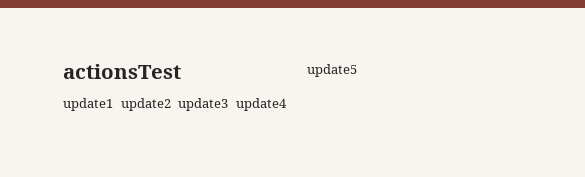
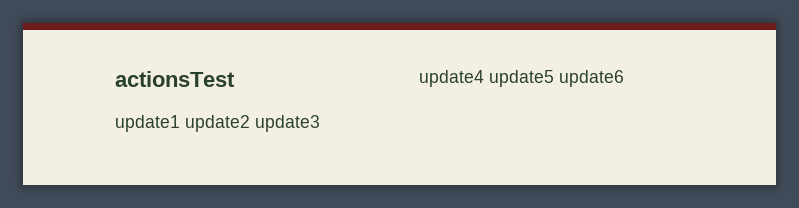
- update1 update2 update3 update4 update5
+ update1 update2 update3 update4 update5 update6

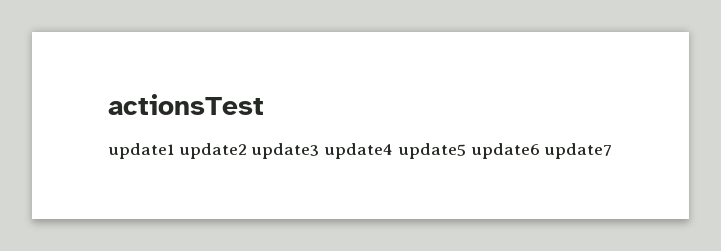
- update1 update2 update3 update4 update5 update6
+ update1 update2 update3 update4 update5 update6 update7

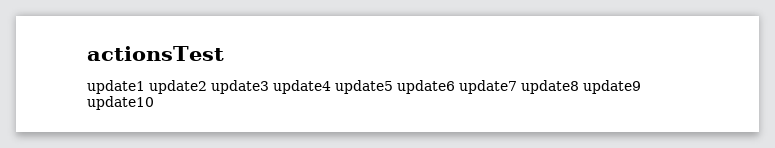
- update1 update2 update3 update4 update5 update6 update7
+ update1 update2 update3 update4 update5 update6 update7 update8 update9 update10

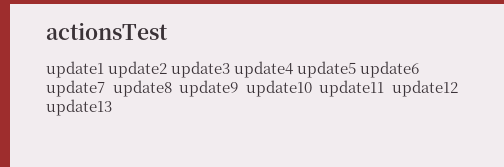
- update1 update2 update3 update4 update5 update6 update7 update8 update9 update10
+ update1 update2 update3 update4 update5 update6 update7 update8 update9 update10 update11 update12 update13

